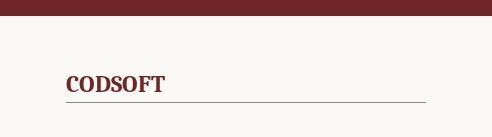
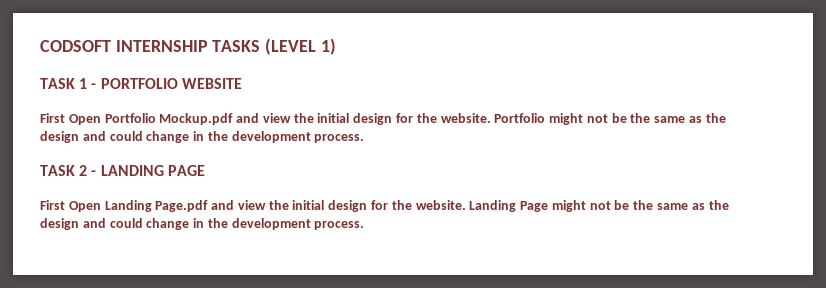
- CODSOFT
+ CODSOFT INTERNSHIP TASKS (LEVEL 1)
+ TASK 1 - PORTFOLIO WEBSITE
+ First Open Portfolio Mockup.pdf and view the initial design for the website. Portfolio might not be the same as the design and could change in the development process.
+ TASK 2 - LANDING PAGE
+ First Open Landing Page.pdf and view the initial design for the website. Landing Page might not be the same as the design and could change in the development process.

